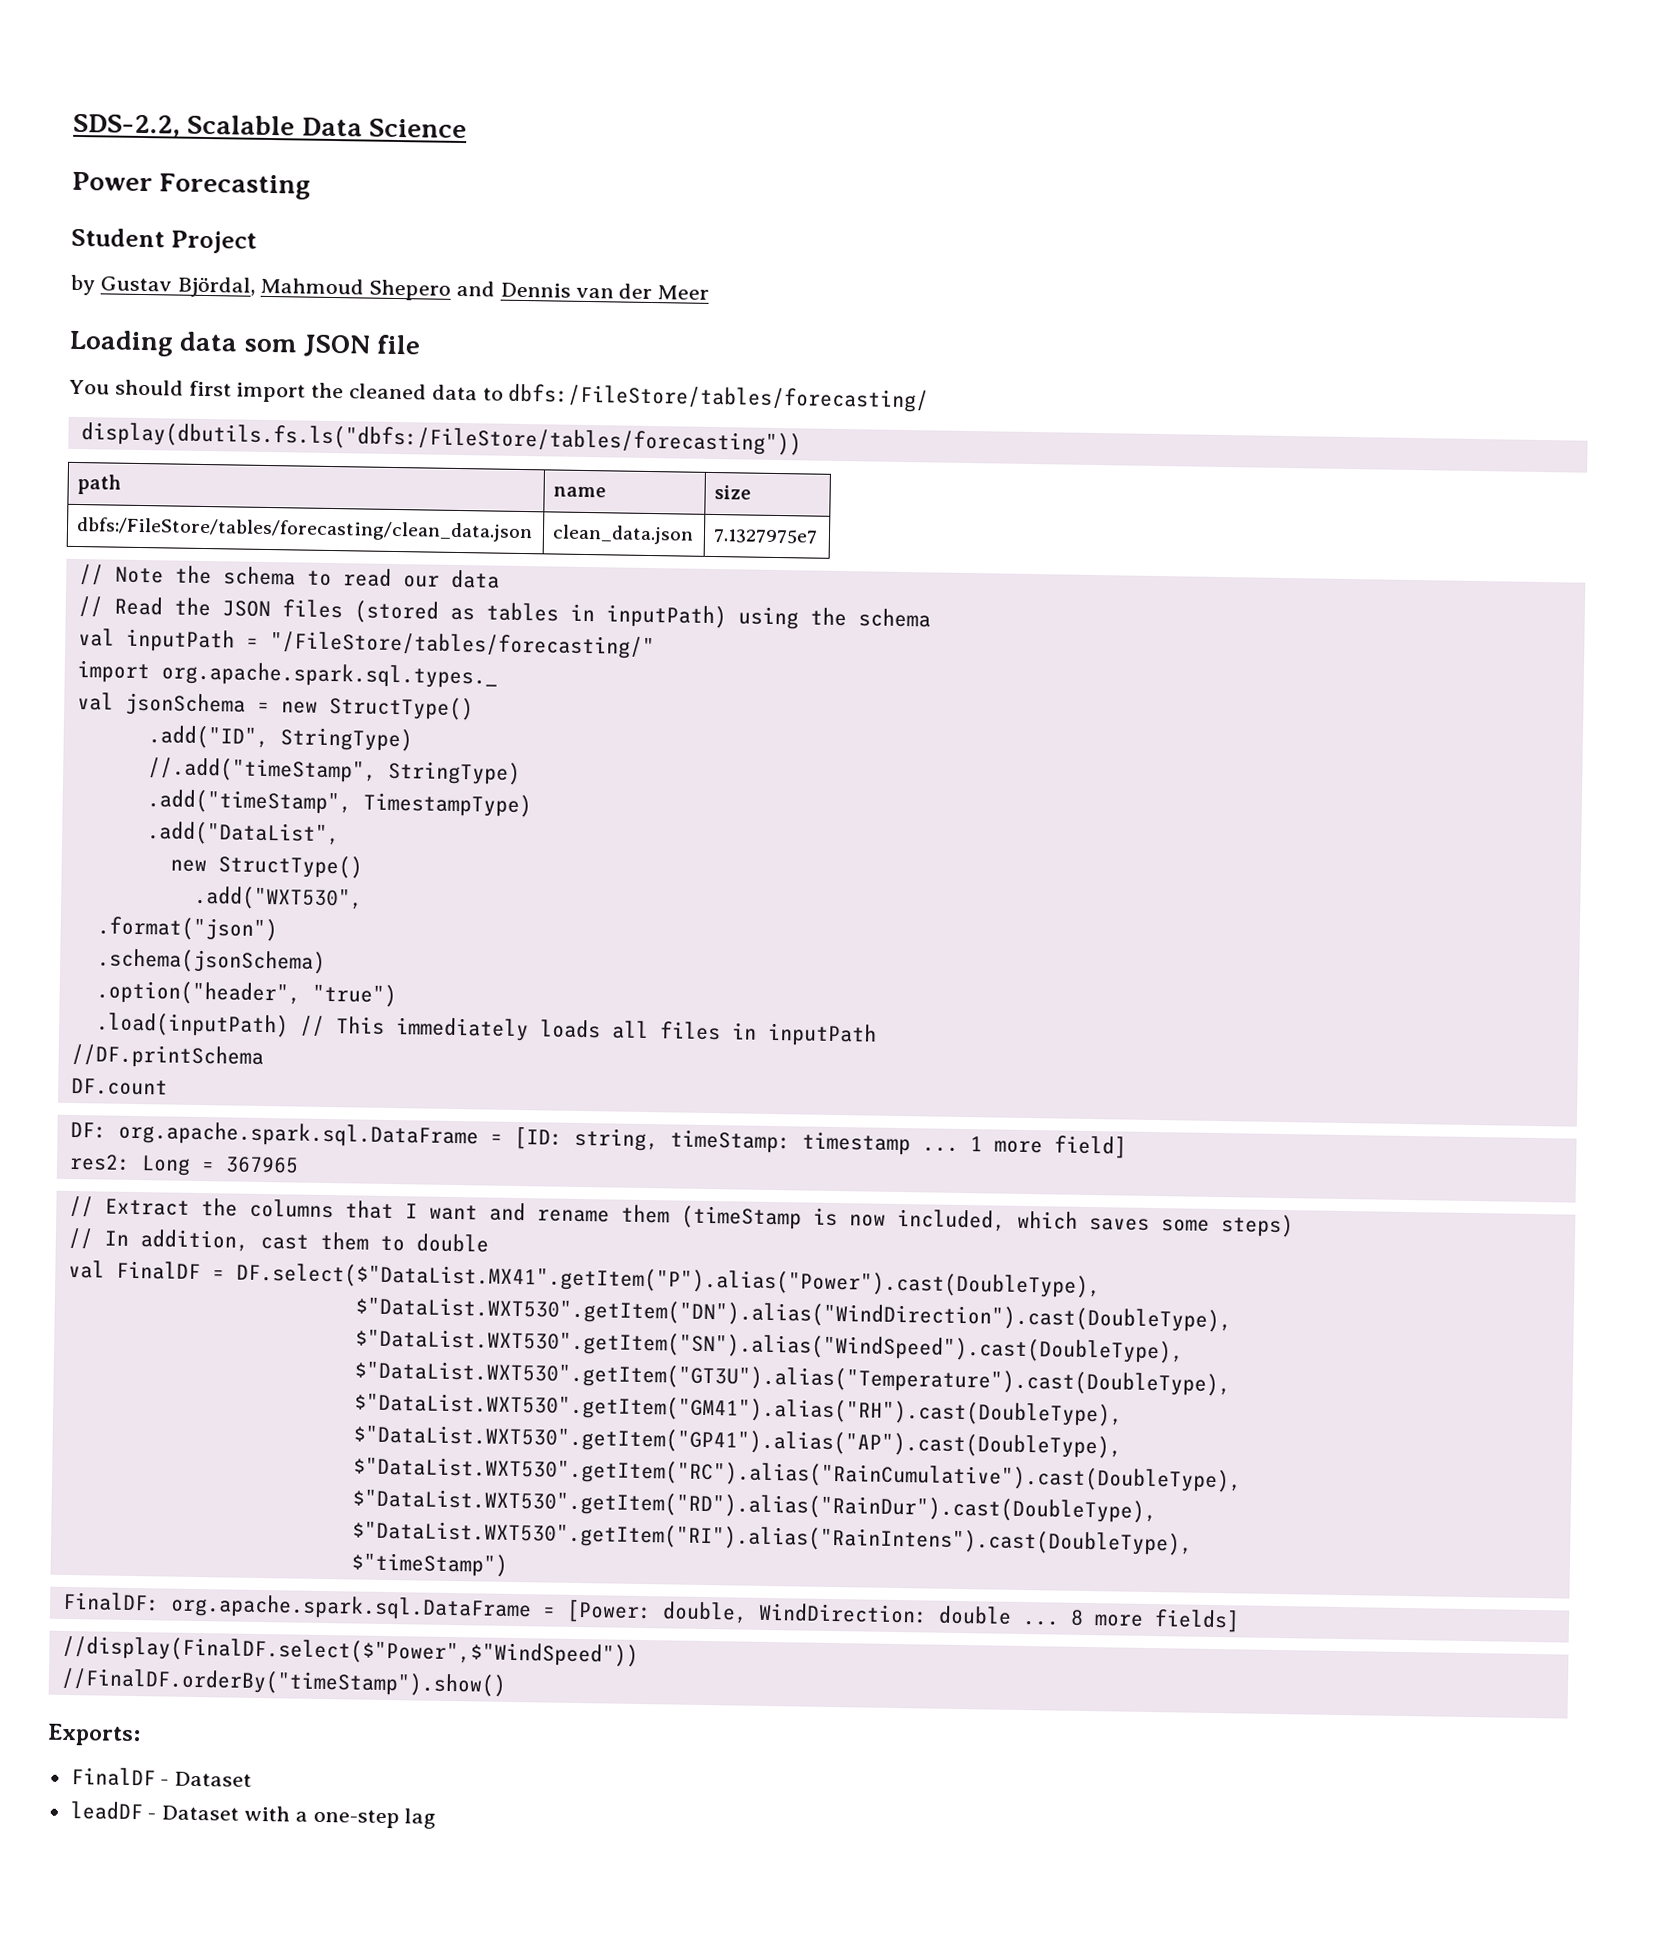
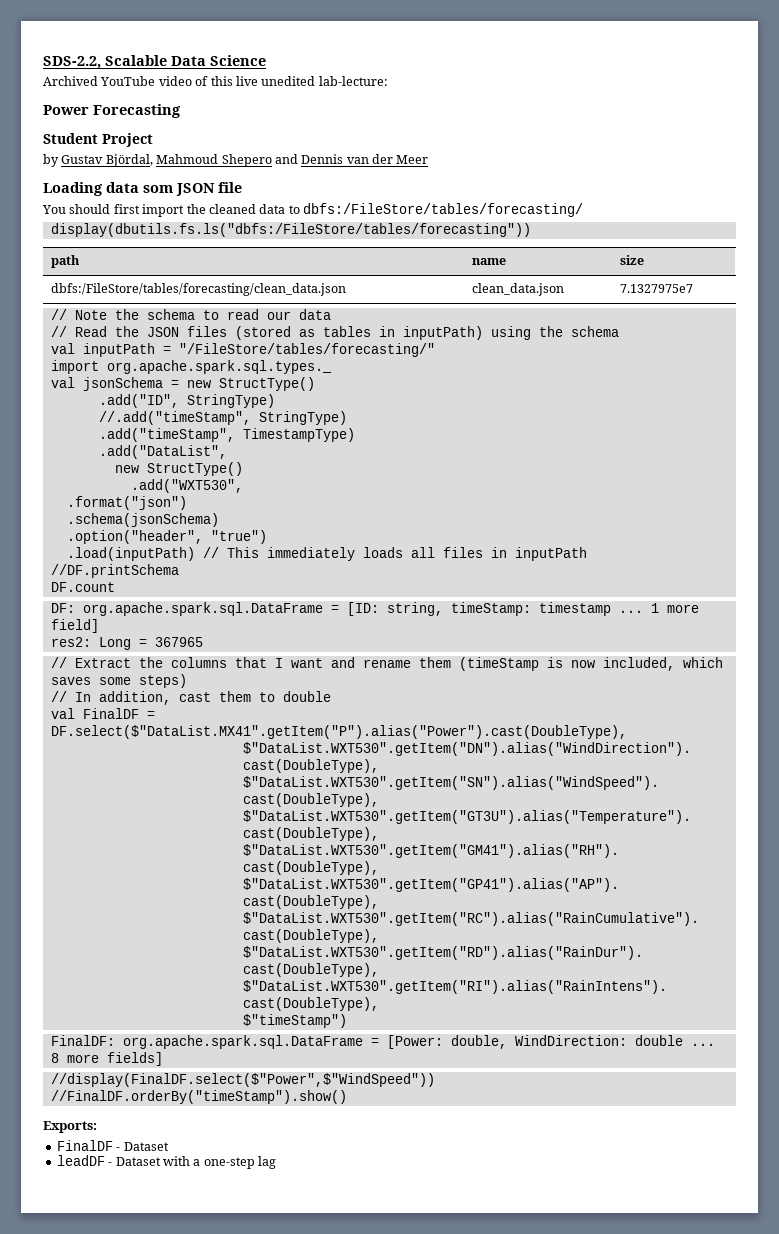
+ Archived YouTube video of this live unedited lab-lecture:

